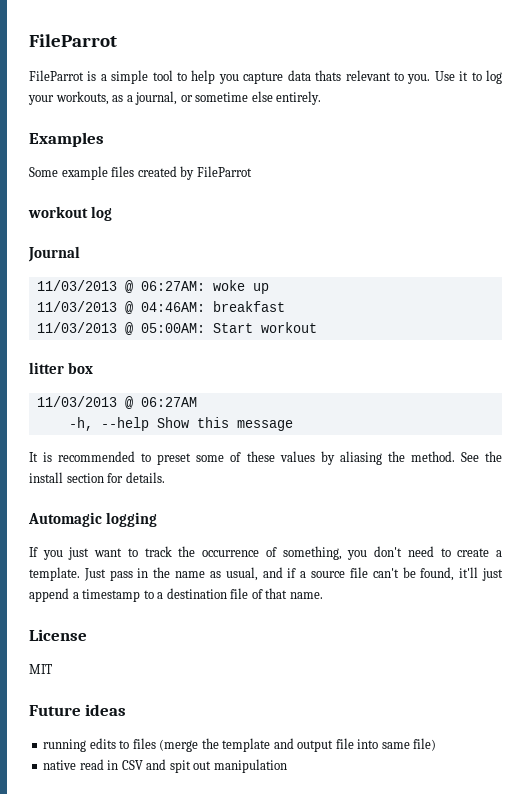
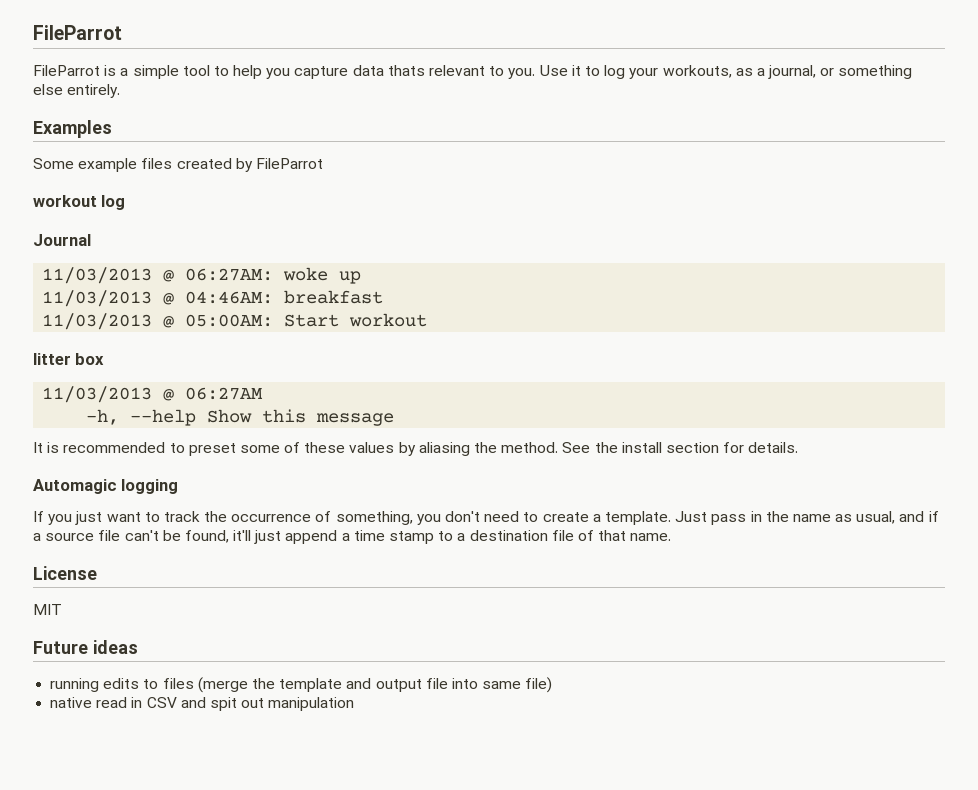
- Use it to log your workouts, as a journal, or sometime else entirely.
+ Use it to log your workouts, as a journal, or something else entirely.
- Just pass in the name as usual, and if a source file can't be found, it'll just append a timestamp to a destination file of that name.
+ Just pass in the name as usual, and if a source file can't be found, it'll just append a time stamp to a destination file of that name.

